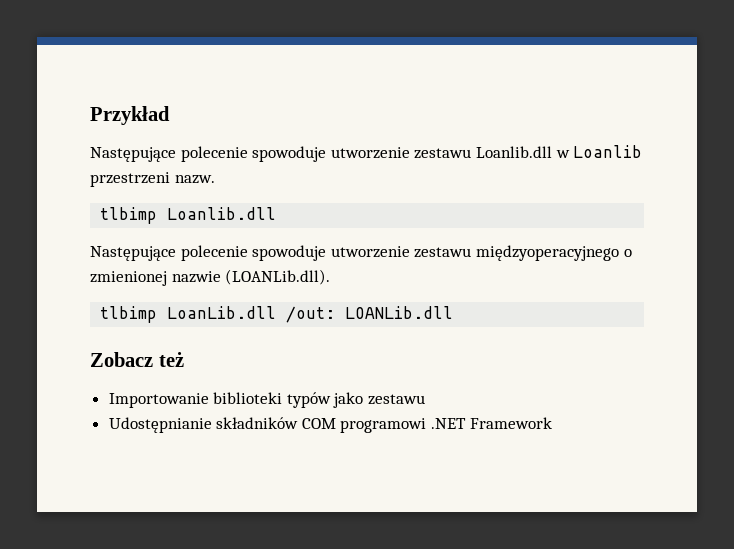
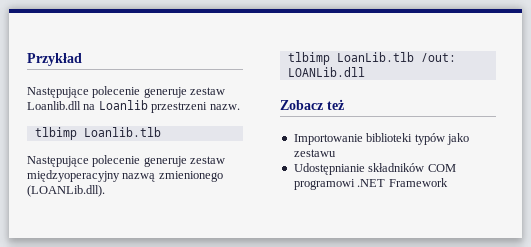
- Następujące polecenie spowoduje utworzenie zestawu Loanlib.dll w Loanlib przestrzeni nazw.
+ Następujące polecenie generuje zestaw Loanlib.dll na Loanlib przestrzeni nazw.
- tlbimp Loanlib.dll
- Następujące polecenie spowoduje utworzenie zestawu międzyoperacyjnego o zmienionej nazwie (LOANLib.dll).
+ tlbimp Loanlib.tlb
+ Następujące polecenie generuje zestaw międzyoperacyjny nazwą zmienionego (LOANLib.dll).
- tlbimp LoanLib.dll /out: LOANLib.dll
+ tlbimp LoanLib.tlb /out: LOANLib.dll

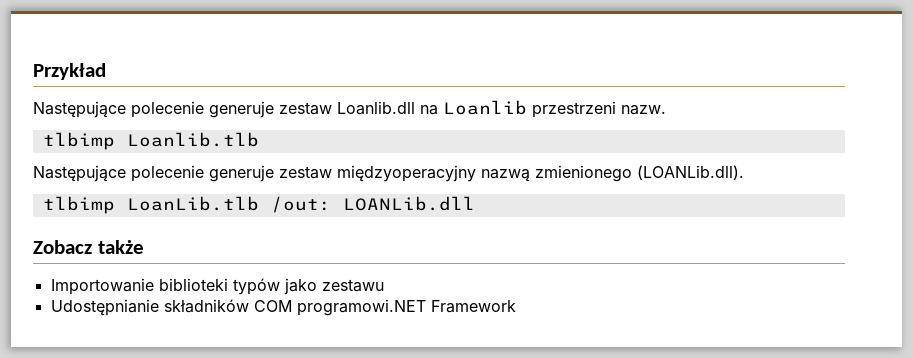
- Zobacz też
+ Zobacz także
- Udostępnianie składników COM programowi .NET Framework
+ Udostępnianie składników COM programowi.NET Framework

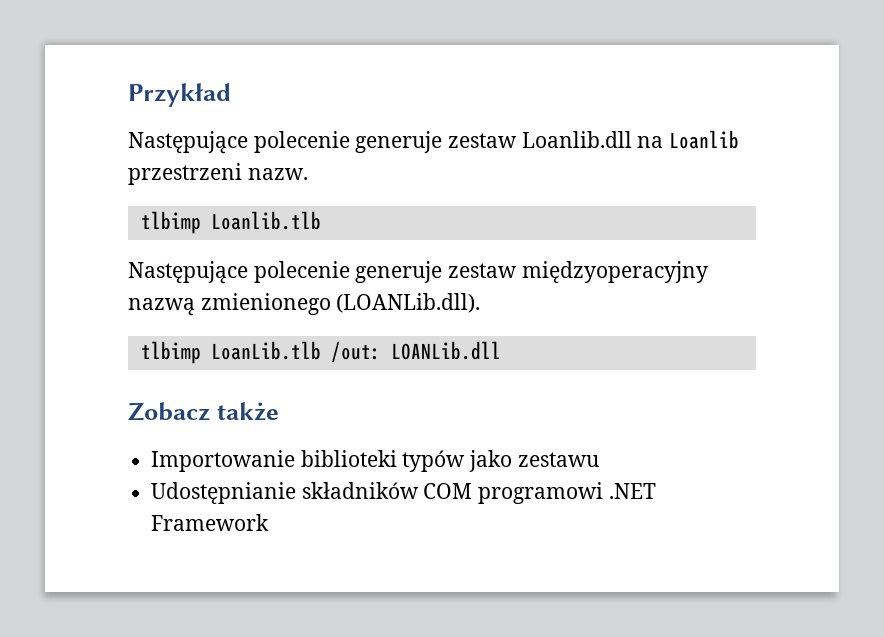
- Udostępnianie składników COM programowi.NET Framework
+ Udostępnianie składników COM programowi .NET Framework

